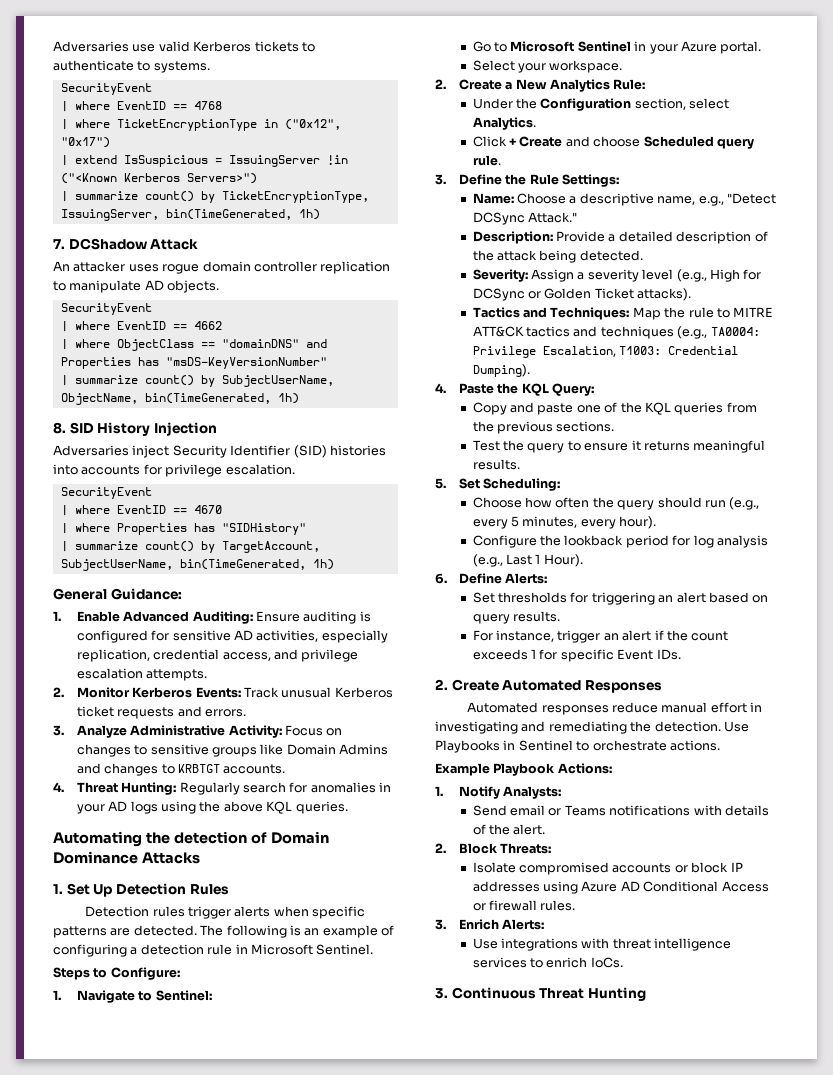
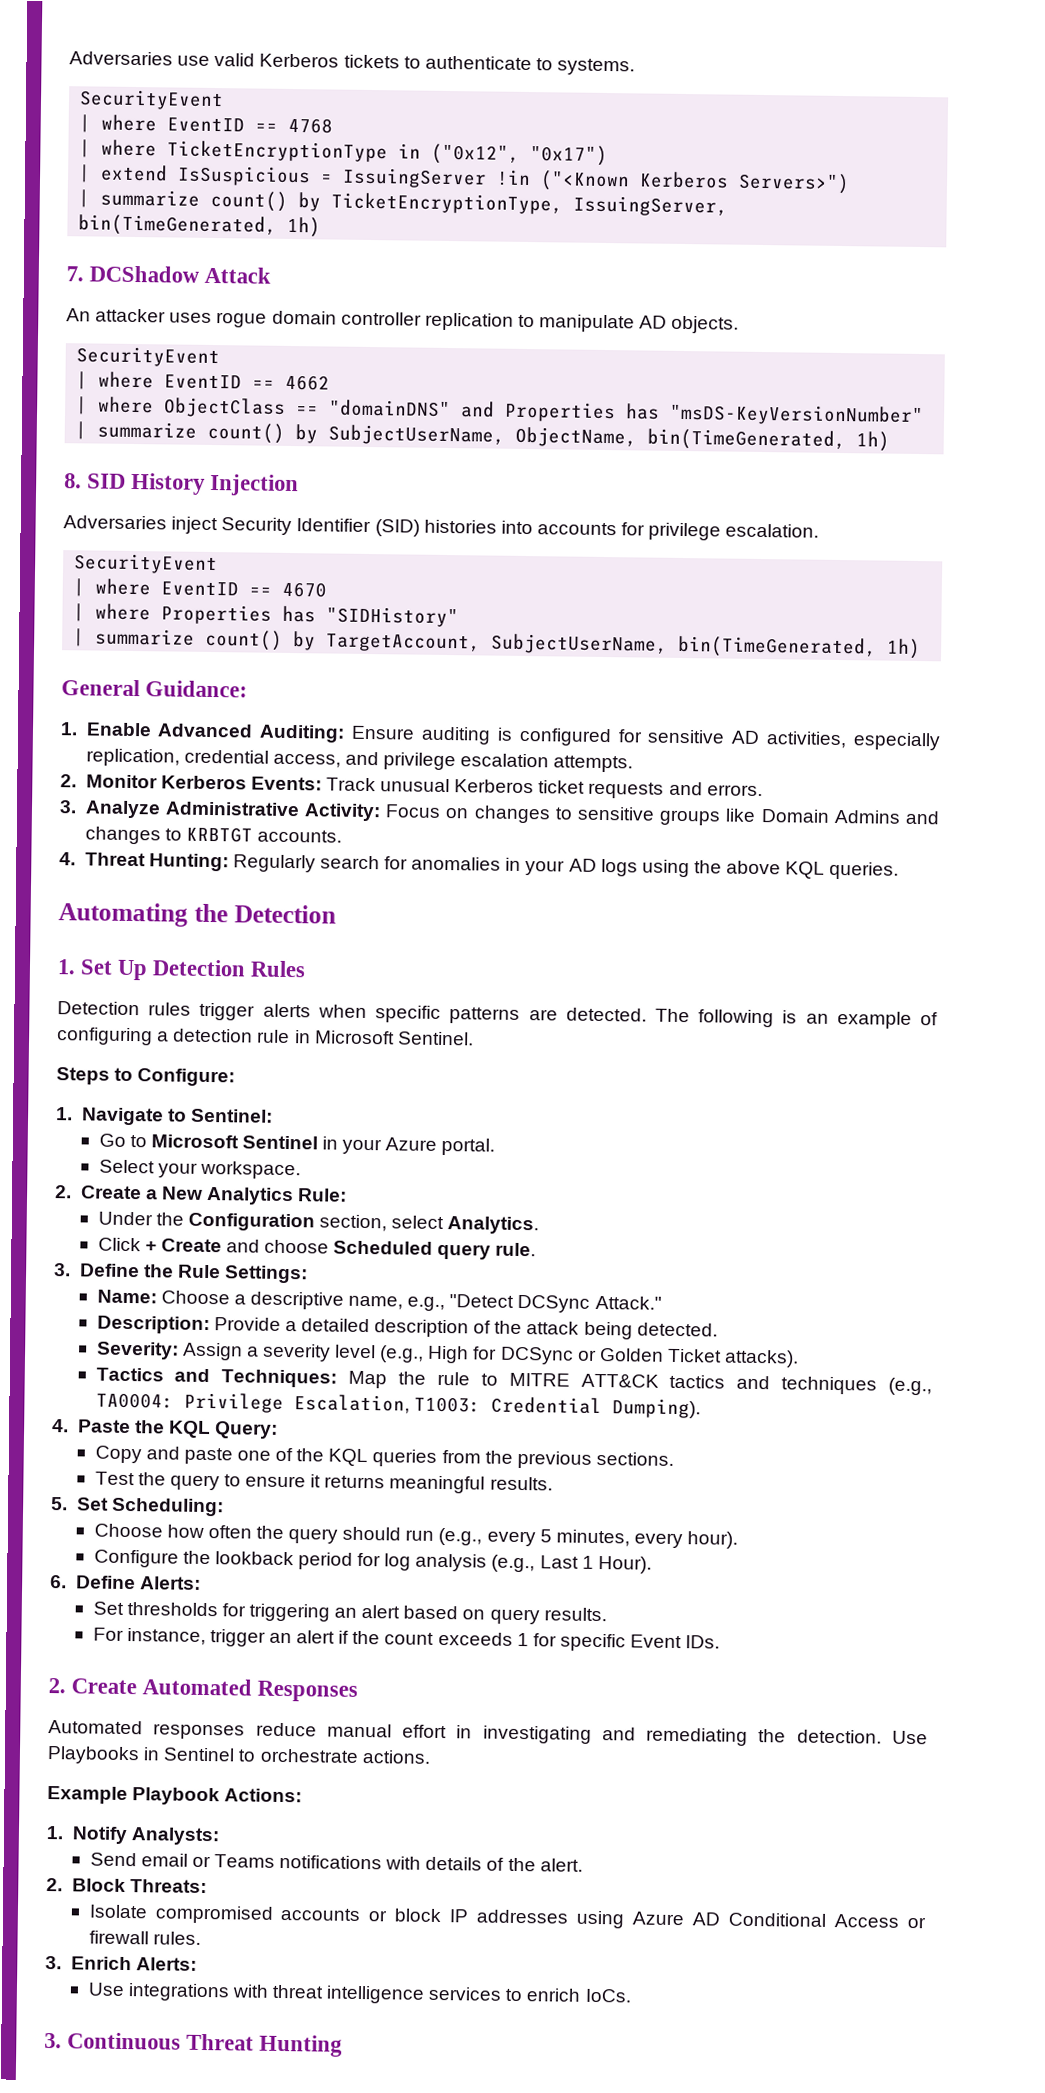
- Automating the detection of Domain Dominance Attacks
+ Automating the Detection

